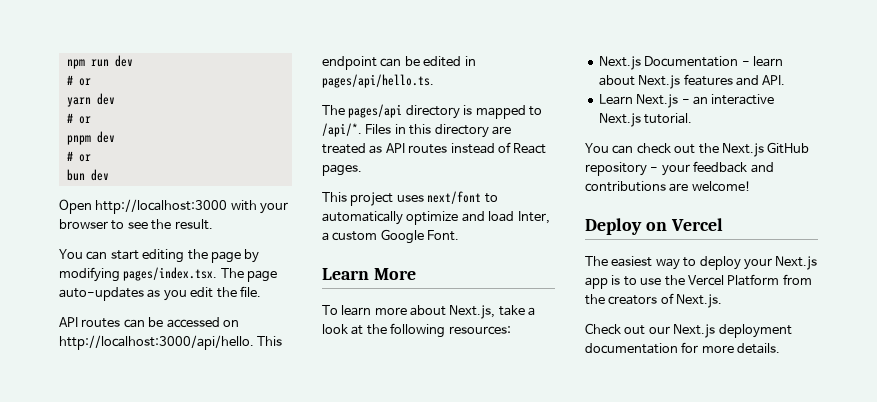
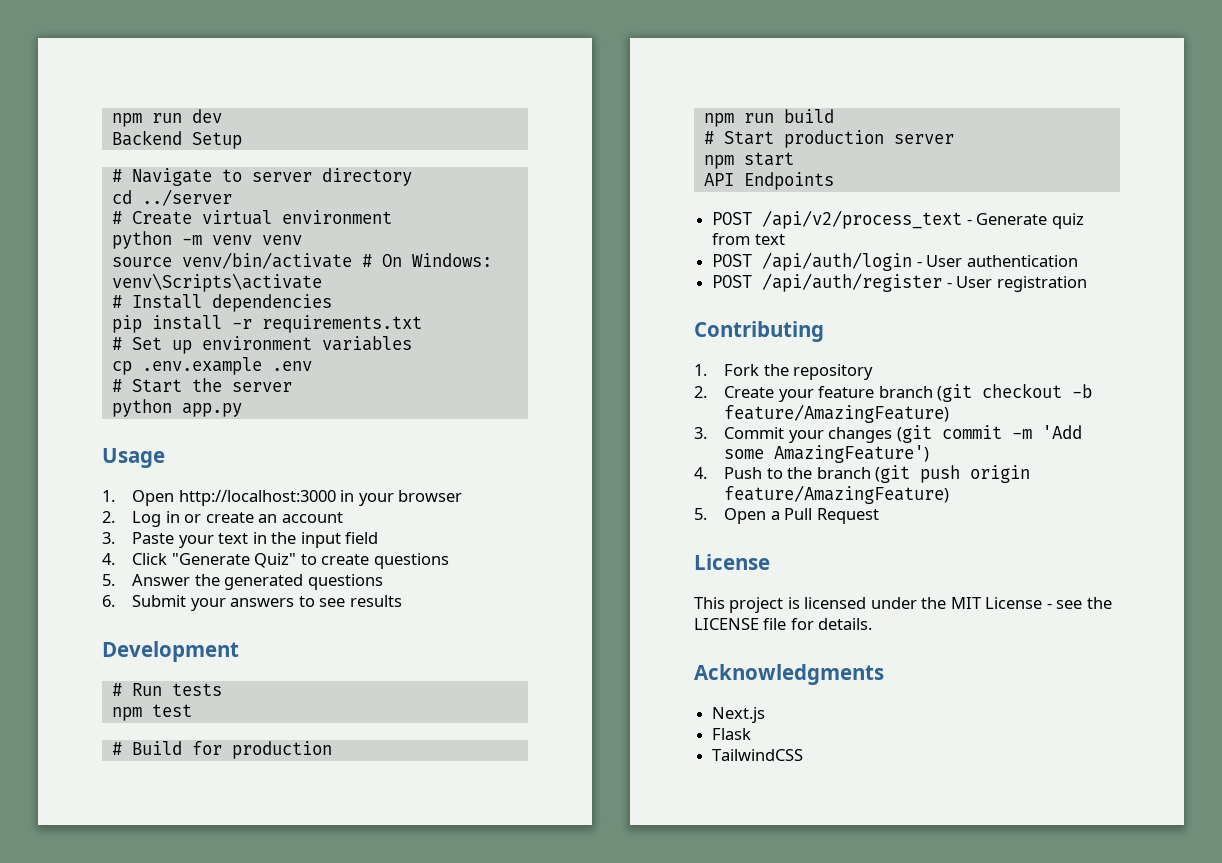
  npm run dev
- # or
- yarn dev
- # or
- pnpm dev
- # or
- bun dev
- Open http://localhost:3000 with your browser to see the result.
- You can start editing the page by modifying pages/index.tsx. The page auto-updates as you edit the file.
- API routes can be accessed on http://localhost:3000/api/hello. This endpoint can be edited in pages/api/hello.ts.
- The pages/api directory is mapped to /api/*. Files in this directory are treated as API routes instead of React pages.
- This project uses next/font to automatically optimize and load Inter, a custom Google Font.
- Learn More
- To learn more about Next.js, take a look at the following resources:
- Next.js Documentation - learn about Next.js features and API.
- Learn Next.js - an interactive Next.js tutorial.
- You can check out the Next.js GitHub repository - your feedback and contributions are welcome!
- Deploy on Vercel
- The easiest way to deploy your Next.js app is to use the Vercel Platform from the creators of Next.js.
- Check out our Next.js deployment documentation for more details.
+ Backend Setup
+ # Navigate to server directory
+ cd ../server
+ # Create virtual environment
+ python -m venv venv
+ source venv/bin/activate # On Windows: venv\Scripts\activate
+ # Install dependencies
+ pip install -r requirements.txt
+ # Set up environment variables
+ cp .env.example .env
+ # Start the server
+ python app.py
+ Usage
+ 1. Open http://localhost:3000 in your browser
+ 2. Log in or create an account
+ 3. Paste your text in the input field
+ 4. Click "Generate Quiz" to create questions
+ 5. Answer the generated questions
+ 6. Submit your answers to see results
+ Development
+ # Run tests
+ npm test
+ # Build for production
+ npm run build
+ # Start production server
+ npm start
+ API Endpoints
+ POST /api/v2/process_text - Generate quiz from text
+ POST /api/auth/login - User authentication
+ POST /api/auth/register - User registration
+ Contributing
+ 1. Fork the repository
+ 2. Create your feature branch (git checkout -b feature/AmazingFeature)
+ 3. Commit your changes (git commit -m 'Add some AmazingFeature')
+ 4. Push to the branch (git push origin feature/AmazingFeature)
+ 5. Open a Pull Request
+ License
+ This project is licensed under the MIT License - see the LICENSE file for details.
+ Acknowledgments
+ Next.js
+ Flask
+ TailwindCSS

